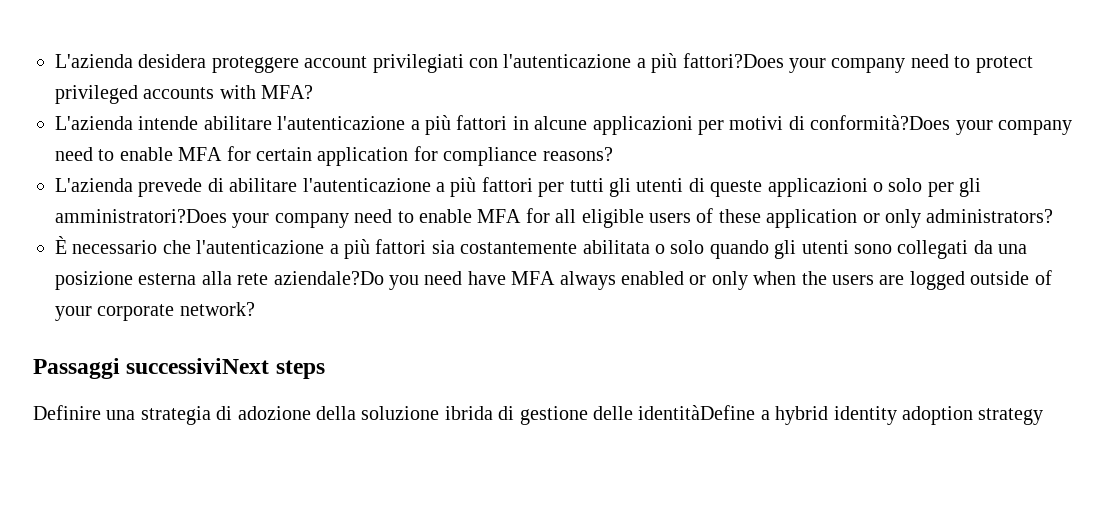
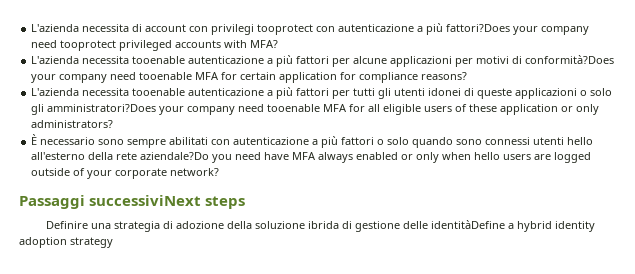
- L'azienda desidera proteggere account privilegiati con l'autenticazione a più fattori?Does your company need to protect privileged accounts with MFA?
+ L'azienda necessita di account con privilegi tooprotect con autenticazione a più fattori?Does your company need tooprotect privileged accounts with MFA?
- L'azienda intende abilitare l'autenticazione a più fattori in alcune applicazioni per motivi di conformità?Does your company need to enable MFA for certain application for compliance reasons?
+ L'azienda necessita tooenable autenticazione a più fattori per alcune applicazioni per motivi di conformità?Does your company need tooenable MFA for certain application for compliance reasons?
- L'azienda prevede di abilitare l'autenticazione a più fattori per tutti gli utenti di queste applicazioni o solo per gli amministratori?Does your company need to enable MFA for all eligible users of these application or only administrators?
+ L'azienda necessita tooenable autenticazione a più fattori per tutti gli utenti idonei di queste applicazioni o solo gli amministratori?Does your company need tooenable MFA for all eligible users of these application or only administrators?
- È necessario che l'autenticazione a più fattori sia costantemente abilitata o solo quando gli utenti sono collegati da una posizione esterna alla rete aziendale?Do you need have MFA always enabled or only when the users are logged outside of your corporate network?
+ È necessario sono sempre abilitati con autenticazione a più fattori o solo quando sono connessi utenti hello all'esterno della rete aziendale?Do you need have MFA always enabled or only when hello users are logged outside of your corporate network?

